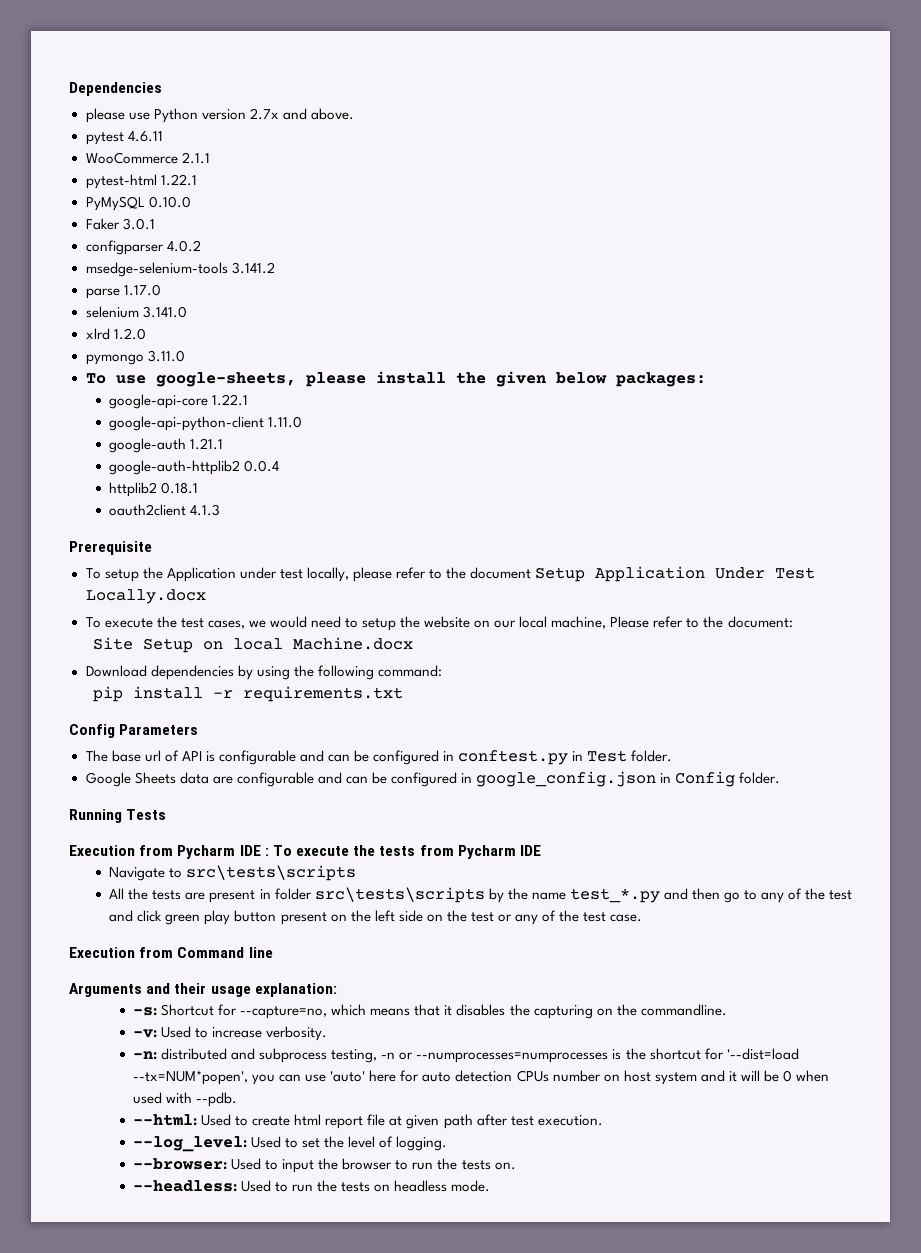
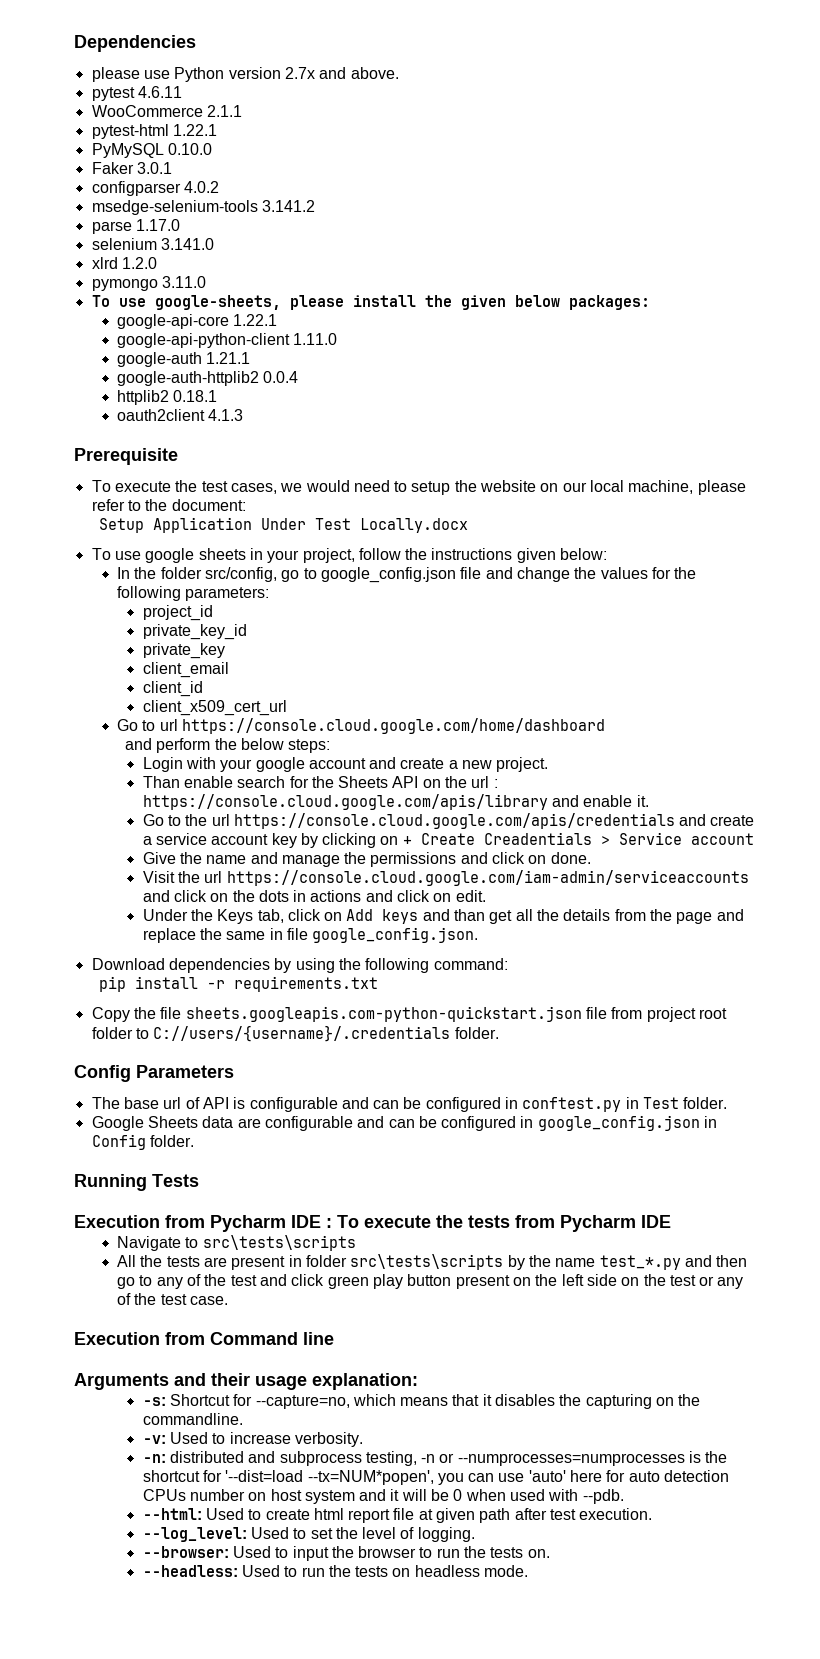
- To setup the Application under test locally, please refer to the document Setup Application Under Test Locally.docx
- To execute the test cases, we would need to setup the website on our local machine, Please refer to the document:
+ To execute the test cases, we would need to setup the website on our local machine, please refer to the document:
- Site Setup on local Machine.docx
+ Setup Application Under Test Locally.docx
+ To use google sheets in your project, follow the instructions given below:
+ In the folder src/config, go to google_config.json file and change the values for the following parameters:
+ project_id
+ private_key_id
+ private_key
+ client_email
+ client_id
+ client_x509_cert_url
+ Go to url https://console.cloud.google.com/home/dashboard
+ and perform the below steps:
+ Login with your google account and create a new project.
+ Than enable search for the Sheets API on the url : https://console.cloud.google.com/apis/library and enable it.
+ Go to the url https://console.cloud.google.com/apis/credentials and create a service account key by clicking on + Create Creadentials > Service account
+ Give the name and manage the permissions and click on done.
+ Visit the url https://console.cloud.google.com/iam-admin/serviceaccounts and click on the dots in actions and click on edit.
+ Under the Keys tab, click on Add keys and than get all the details from the page and replace the same in file google_config.json.
+ Copy the file sheets.googleapis.com-python-quickstart.json file from project root folder to C://users/{username}/.credentials folder.

